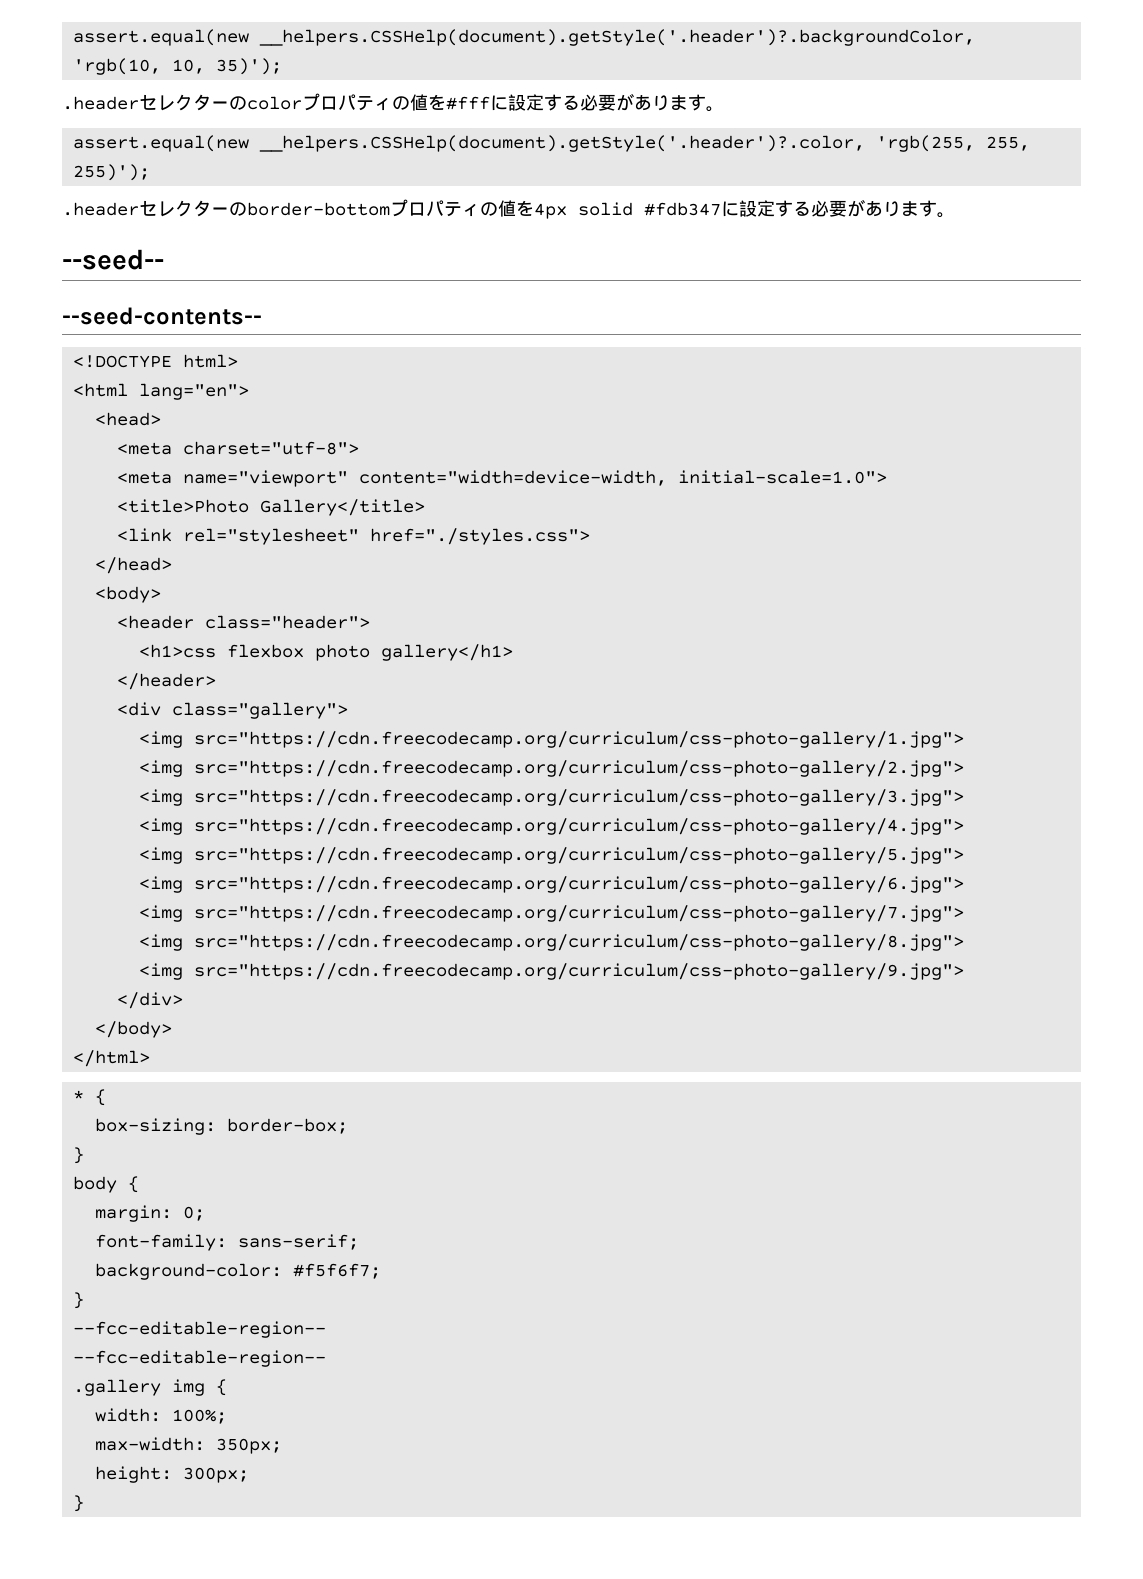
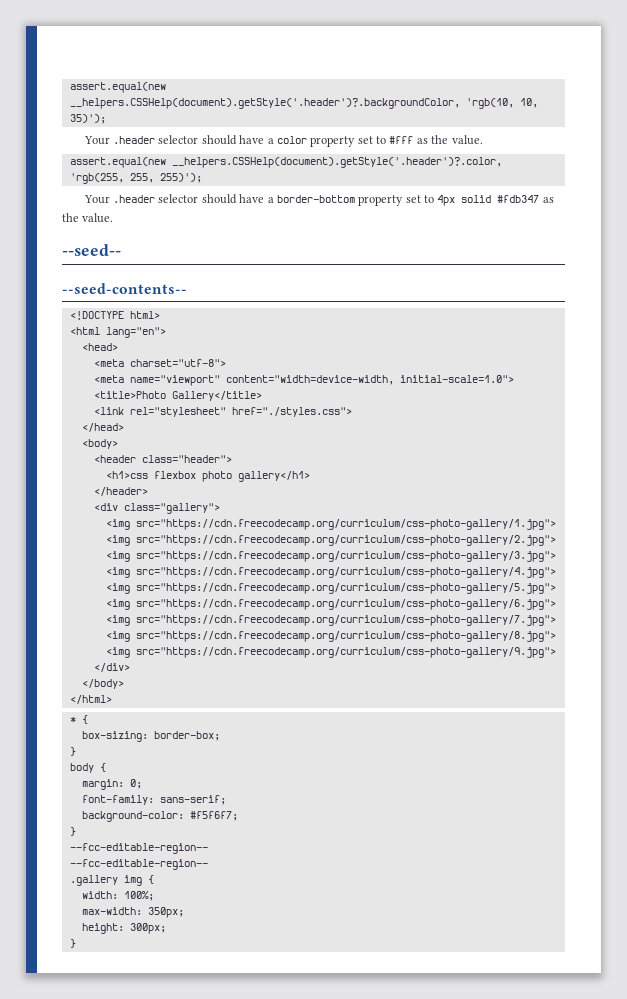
- .headerセレクターのcolorプロパティの値を#fffに設定する必要があります。
+ Your .header selector should have a color property set to #fff as the value.
- .headerセレクターのborder-bottomプロパティの値を4px solid #fdb347に設定する必要があります。
+ Your .header selector should have a border-bottom property set to 4px solid #fdb347 as the value.

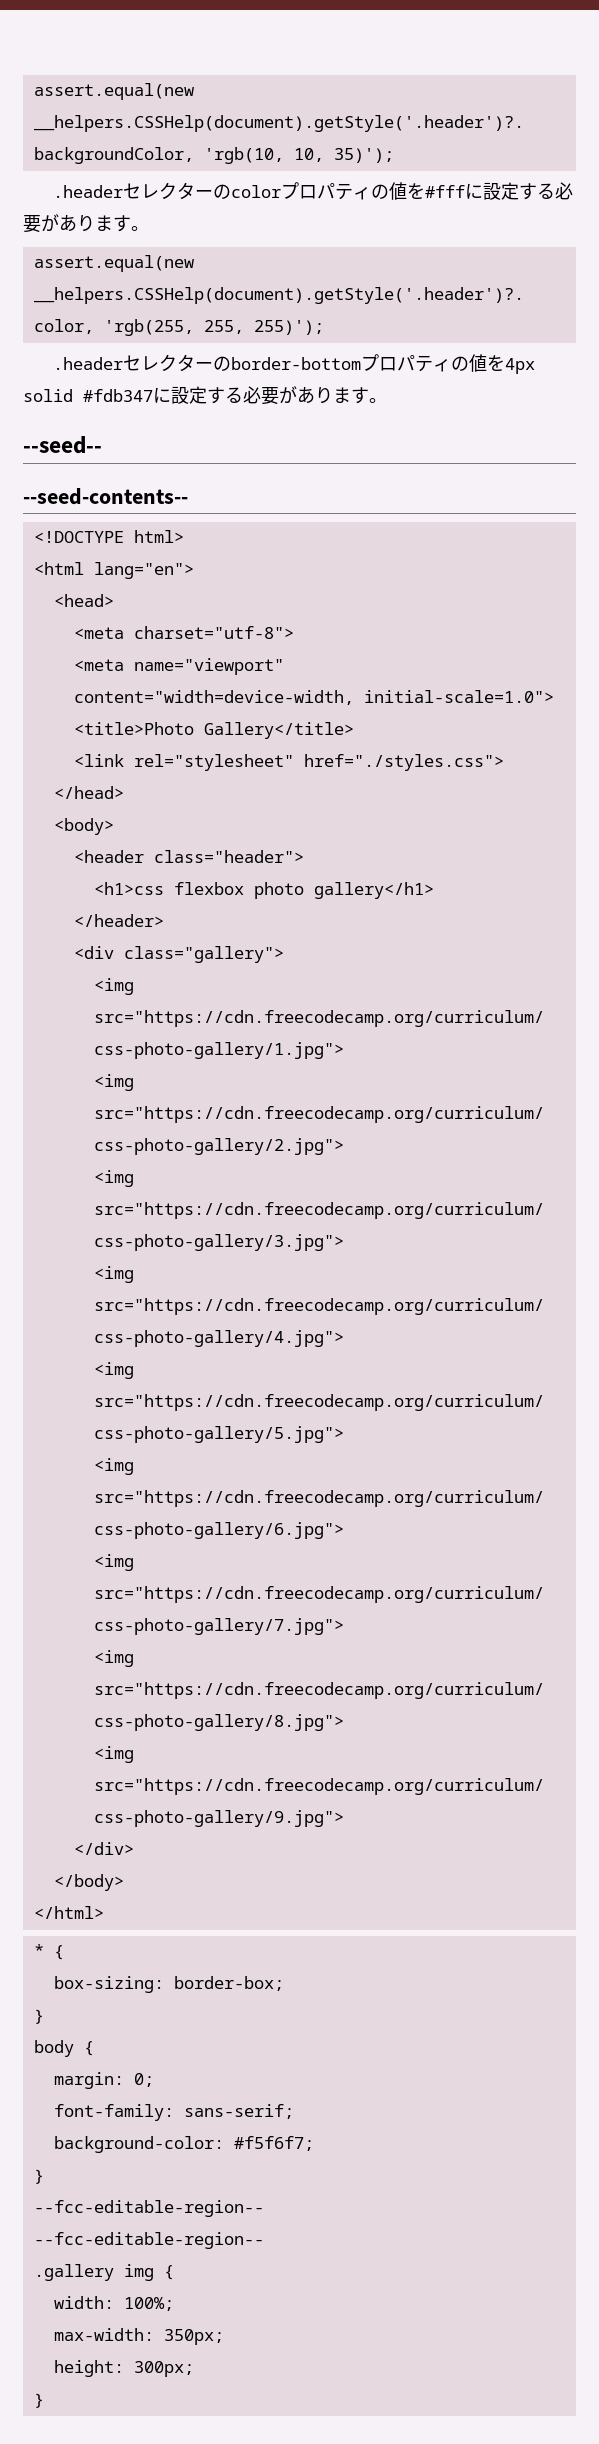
- Your .header selector should have a color property set to #fff as the value.
+ .headerセレクターのcolorプロパティの値を#fffに設定する必要があります。
- Your .header selector should have a border-bottom property set to 4px solid #fdb347 as the value.
+ .headerセレクターのborder-bottomプロパティの値を4px solid #fdb347に設定する必要があります。

